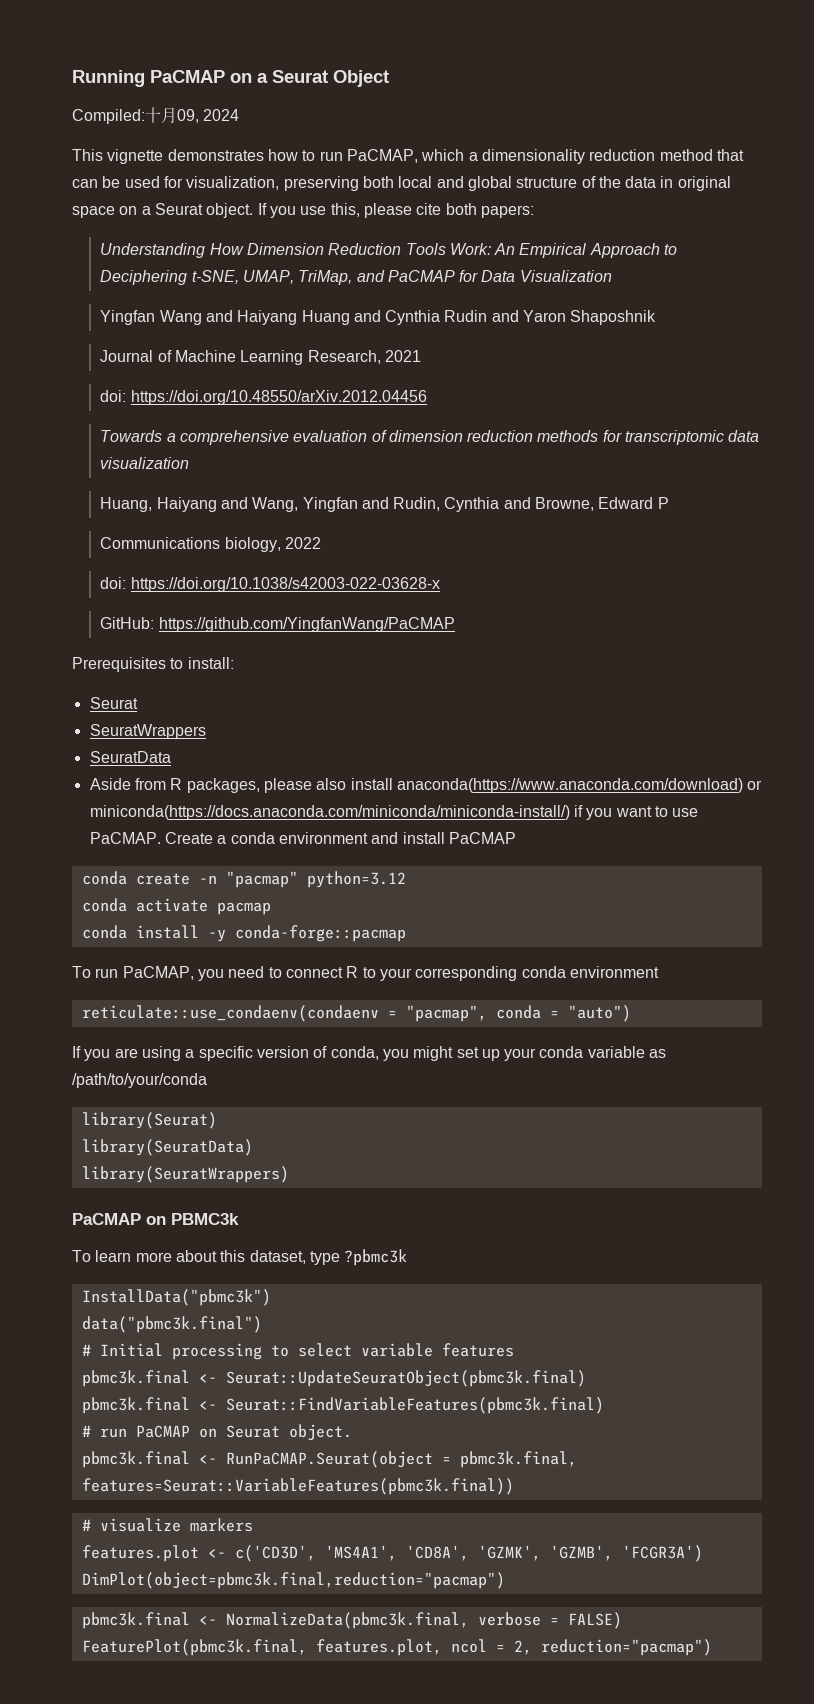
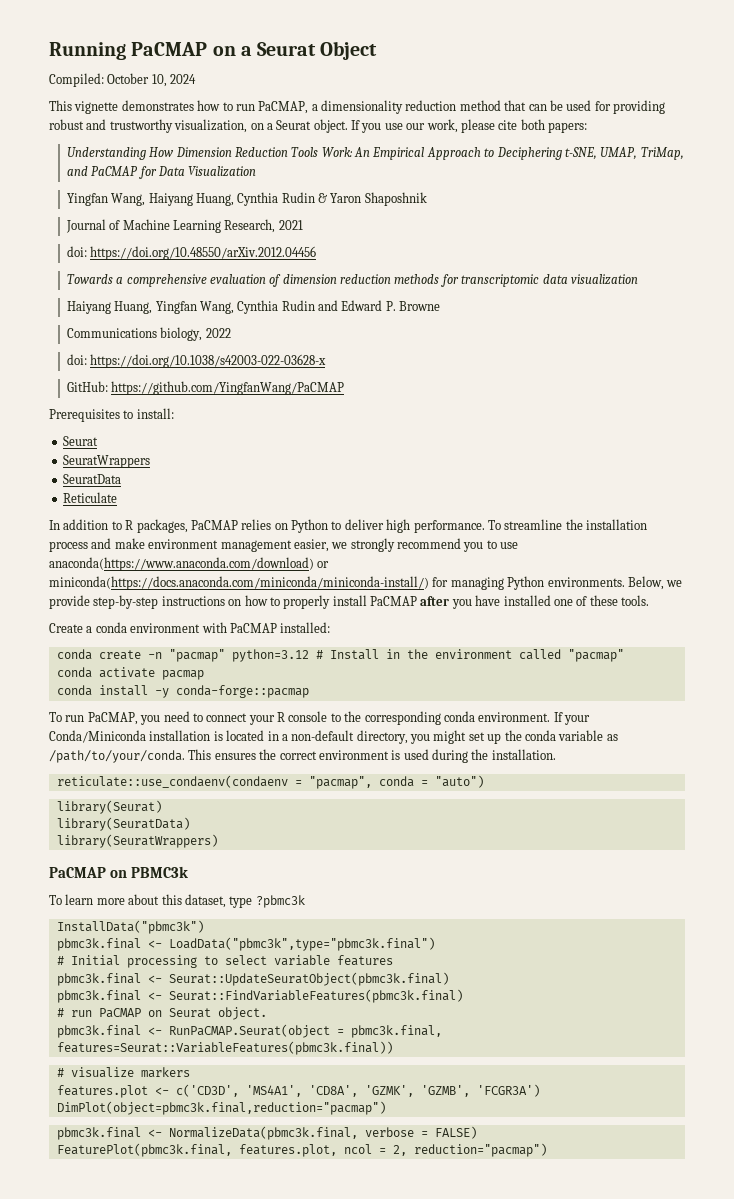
- Compiled:十月09, 2024
+ Compiled: October 10, 2024
- This vignette demonstrates how to run PaCMAP, which a dimensionality reduction method that can be used for visualization, preserving both local and global structure of the data in original space on a Seurat object.
+ This vignette demonstrates how to run PaCMAP, a dimensionality reduction method that can be used for providing robust and trustworthy visualization, on a Seurat object.
- If you use this, please cite both papers:
+ If you use our work, please cite both papers:
- Yingfan Wang and Haiyang Huang and Cynthia Rudin and Yaron Shaposhnik
+ Yingfan Wang, Haiyang Huang, Cynthia Rudin & Yaron Shaposhnik
- Huang, Haiyang and Wang, Yingfan and Rudin, Cynthia and Browne, Edward P
+ Haiyang Huang, Yingfan Wang, Cynthia Rudin and Edward P. Browne
- Aside from R packages, please also install anaconda(https://www.anaconda.com/download) or miniconda(https://docs.anaconda.com/miniconda/miniconda-install/) if you want to use PaCMAP. Create a conda environment and install PaCMAP
+ Reticulate
+ In addition to R packages, PaCMAP relies on Python to deliver high performance. To streamline the installation process and make environment management easier, we strongly recommend you to use anaconda(https://www.anaconda.com/download) or miniconda(https://docs.anaconda.com/miniconda/miniconda-install/) for managing Python environments. Below, we provide step-by-step instructions on how to properly install PaCMAP after you have installed one of these tools.
+ Create a conda environment with PaCMAP installed:
- conda create -n "pacmap" python=3.12
+ conda create -n "pacmap" python=3.12 # Install in the environment called "pacmap"
- To run PaCMAP, you need to connect R to your corresponding conda environment
+ To run PaCMAP, you need to connect your R console to the corresponding conda environment. If your Conda/Miniconda installation is located in a non-default directory, you might set up the conda variable as /path/to/your/conda. This ensures the correct environment is used during the installation.
- If you are using a specific version of conda, you might set up your conda variable as /path/to/your/conda
- data("pbmc3k.final")
+ pbmc3k.final <- LoadData("pbmc3k",type="pbmc3k.final")

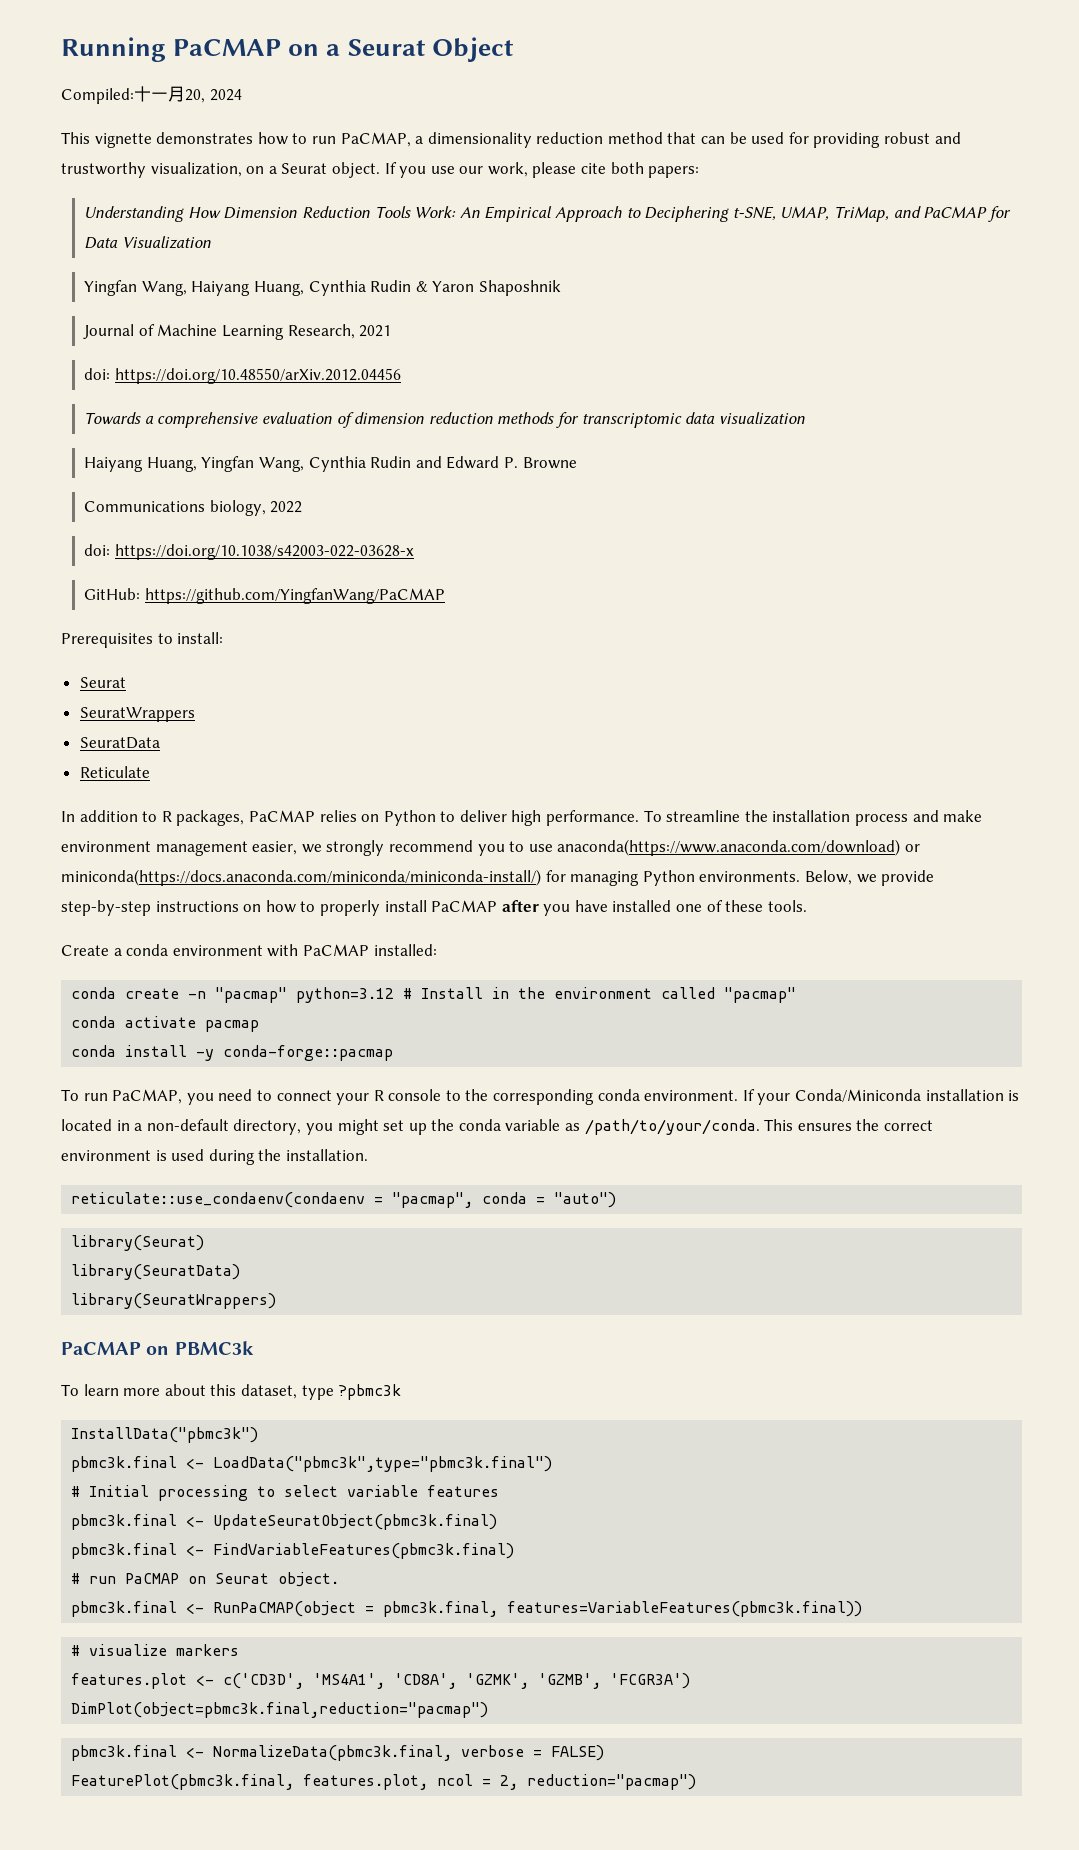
- Compiled: October 10, 2024
+ Compiled:十一月20, 2024
- pbmc3k.final <- Seurat::UpdateSeuratObject(pbmc3k.final)
- pbmc3k.final <- Seurat::FindVariableFeatures(pbmc3k.final)
+ pbmc3k.final <- UpdateSeuratObject(pbmc3k.final)
+ pbmc3k.final <- FindVariableFeatures(pbmc3k.final)
- pbmc3k.final <- RunPaCMAP.Seurat(object = pbmc3k.final, features=Seurat::VariableFeatures(pbmc3k.final))
+ pbmc3k.final <- RunPaCMAP(object = pbmc3k.final, features=VariableFeatures(pbmc3k.final))

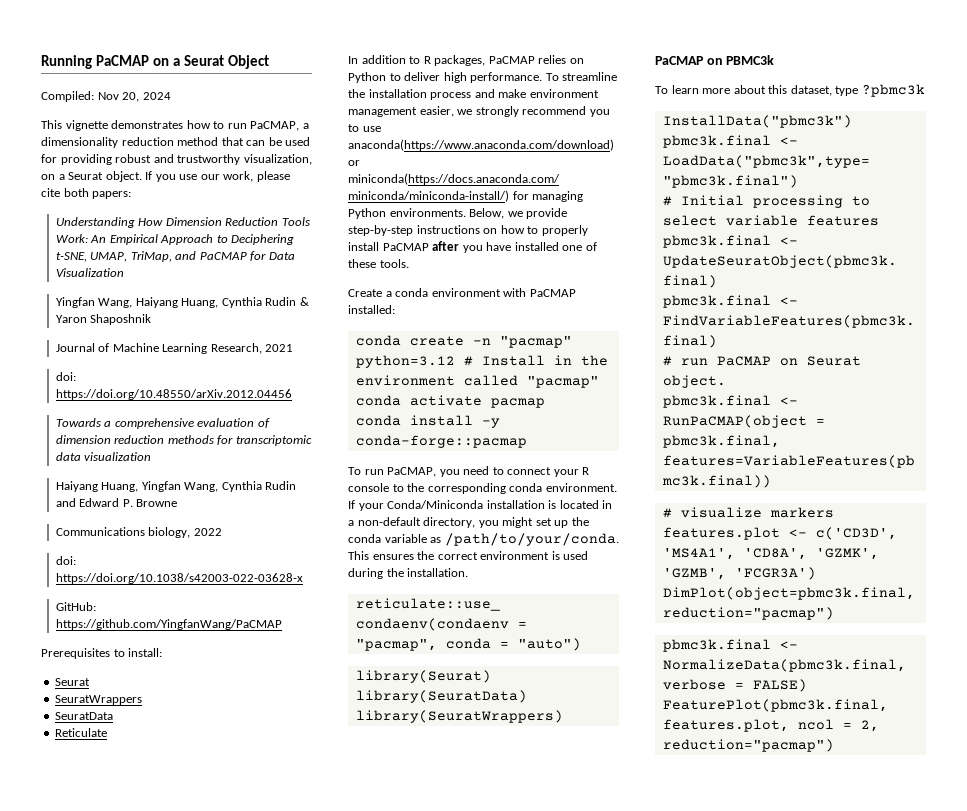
- Compiled:十一月20, 2024
+ Compiled: Nov 20, 2024

